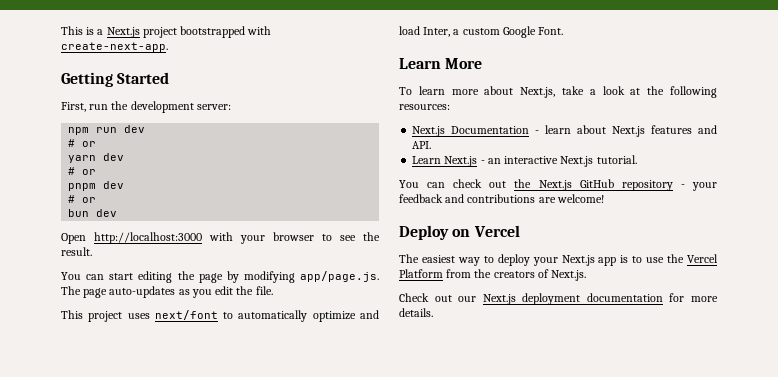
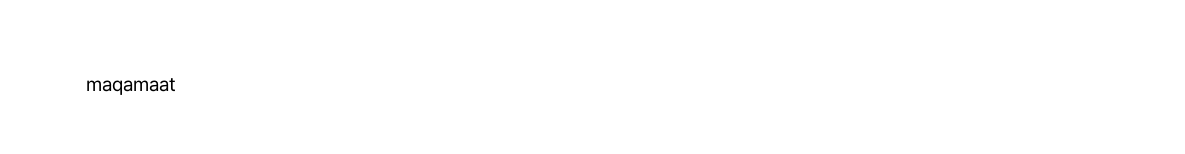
- This is a Next.js project bootstrapped with create-next-app.
- Getting Started
- First, run the development server:
- npm run dev
- # or
- yarn dev
- # or
- pnpm dev
- # or
- bun dev
- Open http://localhost:3000 with your browser to see the result.
- You can start editing the page by modifying app/page.js. The page auto-updates as you edit the file.
- This project uses next/font to automatically optimize and load Inter, a custom Google Font.
- Learn More
- To learn more about Next.js, take a look at the following resources:
- Next.js Documentation - learn about Next.js features and API.
- Learn Next.js - an interactive Next.js tutorial.
- You can check out the Next.js GitHub repository - your feedback and contributions are welcome!
- Deploy on Vercel
- The easiest way to deploy your Next.js app is to use the Vercel Platform from the creators of Next.js.
- Check out our Next.js deployment documentation for more details.
+ maqamaat

